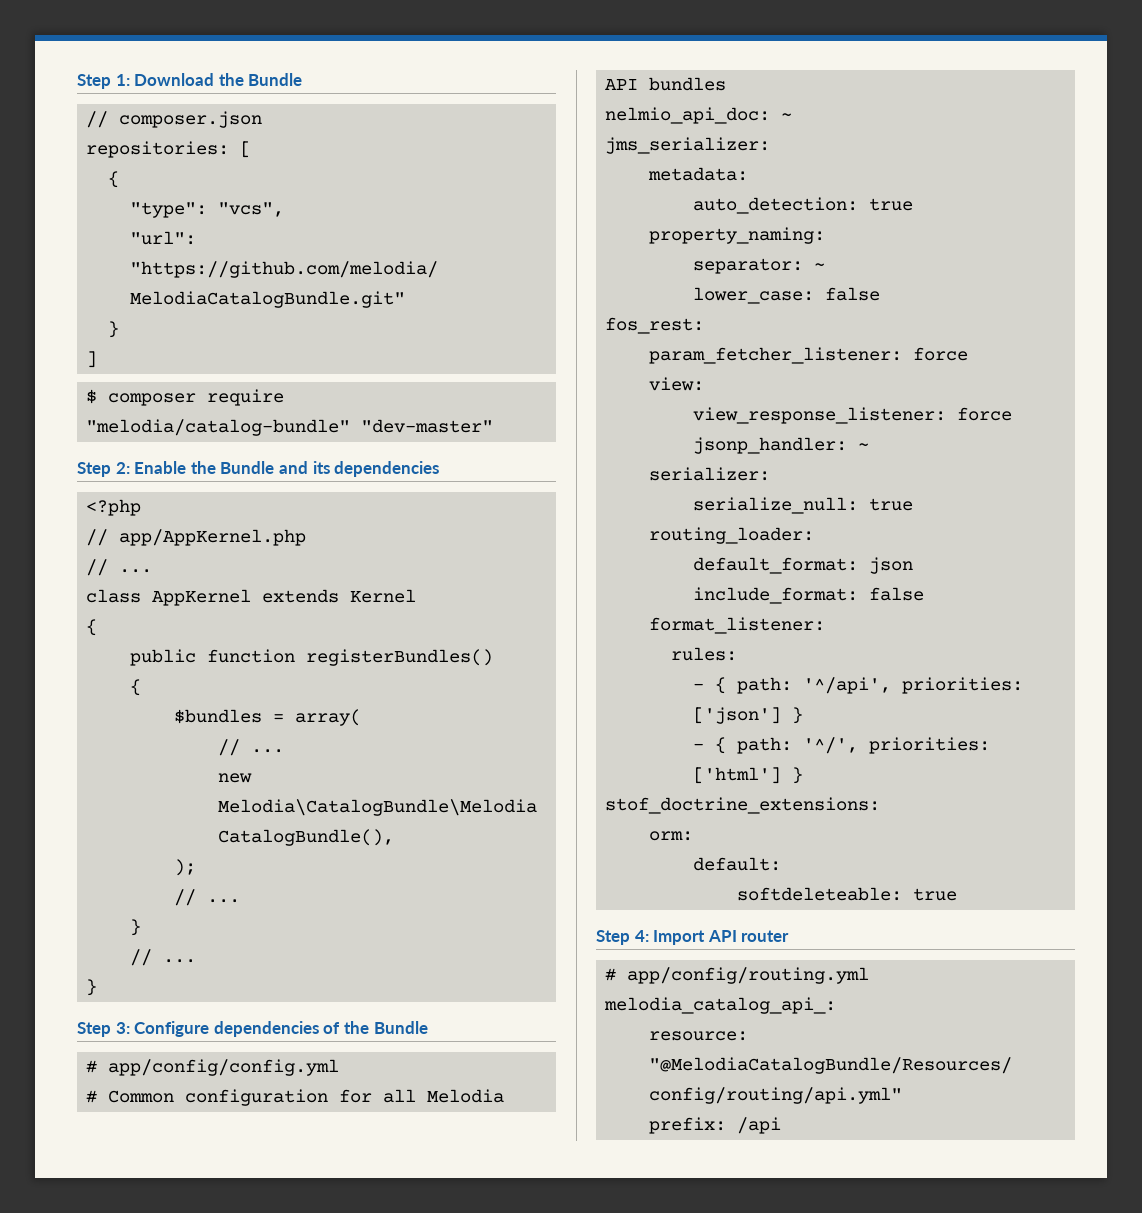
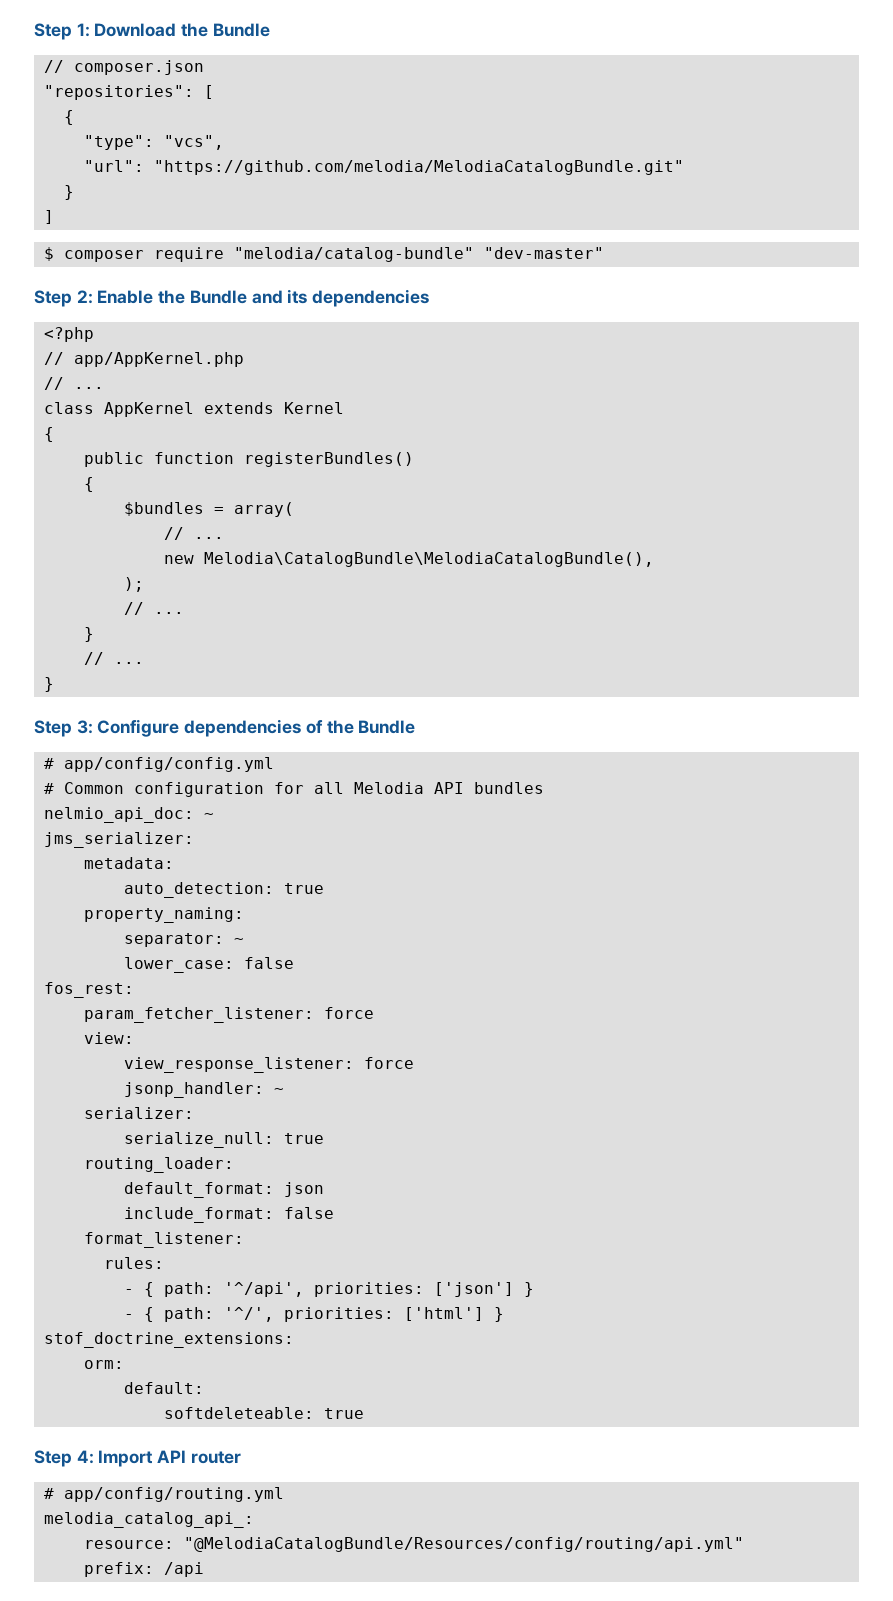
- repositories: [
+ "repositories": [

